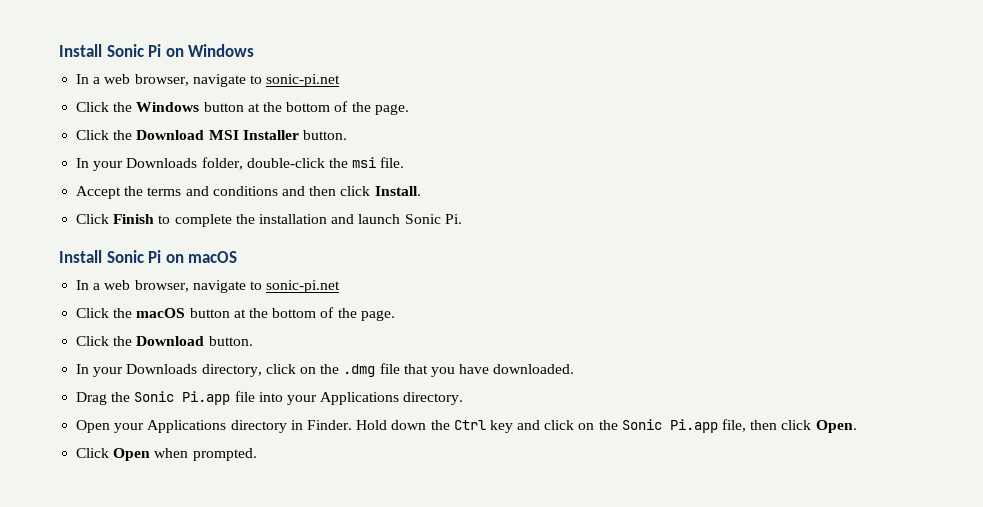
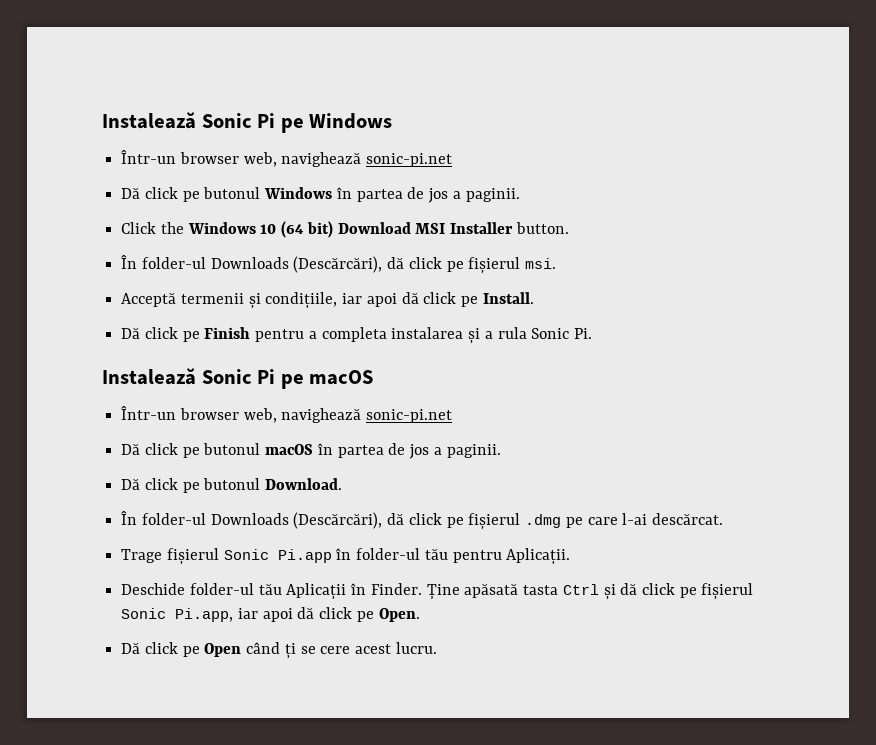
- Install Sonic Pi on Windows
- In a web browser, navigate to sonic-pi.net
- Click the Windows button at the bottom of the page.
- Click the Download MSI Installer button.
- In your Downloads folder, double-click the msi file.
- Accept the terms and conditions and then click Install.
- Click Finish to complete the installation and launch Sonic Pi.
+ Instalează Sonic Pi pe Windows
+ Într-un browser web, navighează sonic-pi.net
+ Dă click pe butonul Windows în partea de jos a paginii.
+ Click the Windows 10 (64 bit) Download MSI Installer button.
+ În folder-ul Downloads (Descărcări), dă click pe fișierul msi.
+ Acceptă termenii și condițiile, iar apoi dă click pe Install.
+ Dă click pe Finish pentru a completa instalarea și a rula Sonic Pi.
- Install Sonic Pi on macOS
- In a web browser, navigate to sonic-pi.net
- Click the macOS button at the bottom of the page.
- Click the Download button.
- In your Downloads directory, click on the .dmg file that you have downloaded.
- Drag the Sonic Pi.app file into your Applications directory.
- Open your Applications directory in Finder. Hold down the Ctrl key and click on the Sonic Pi.app file, then click Open.
- Click Open when prompted.
+ Instalează Sonic Pi pe macOS
+ Într-un browser web, navighează sonic-pi.net
+ Dă click pe butonul macOS în partea de jos a paginii.
+ Dă click pe butonul Download.
+ În folder-ul Downloads (Descărcări), dă click pe fișierul .dmg pe care l-ai descărcat.
+ Trage fișierul Sonic Pi.app în folder-ul tău pentru Aplicații.
+ Deschide folder-ul tău Aplicații în Finder. Ține apăsată tasta Ctrl și dă click pe fișierul Sonic Pi.app, iar apoi dă click pe Open.
+ Dă click pe Open când ți se cere acest lucru.

